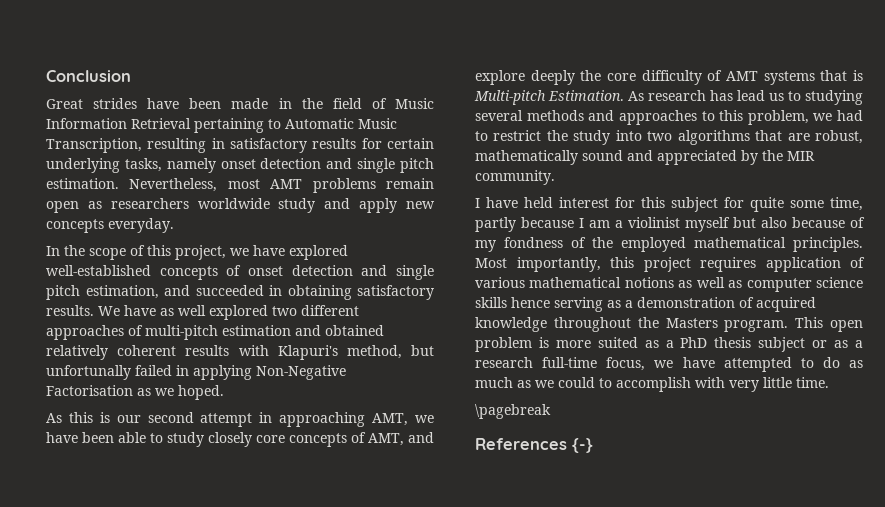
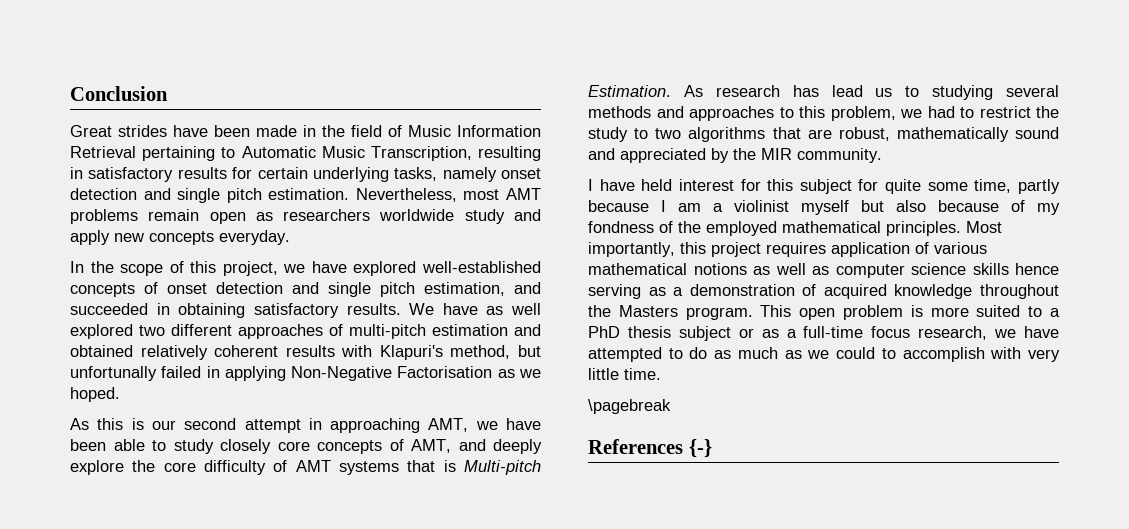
- As this is our second attempt in approaching AMT, we have been able to study closely core concepts of AMT, and explore deeply the core difficulty of AMT systems that is Multi-pitch Estimation.
+ As this is our second attempt in approaching AMT, we have been able to study closely core concepts of AMT, and deeply explore the core difficulty of AMT systems that is Multi-pitch Estimation.
- As research has lead us to studying several methods and approaches to this problem, we had to restrict the study into two algorithms that are robust, mathematically sound and appreciated by the MIR community.
+ As research has lead us to studying several methods and approaches to this problem, we had to restrict the study to two algorithms that are robust, mathematically sound and appreciated by the MIR community.
- This open problem is more suited as a PhD thesis subject or as a research full-time focus, we have attempted to do as much as we could to accomplish with very little time.
+ This open problem is more suited to a PhD thesis subject or as a full-time focus research, we have attempted to do as much as we could to accomplish with very little time.

